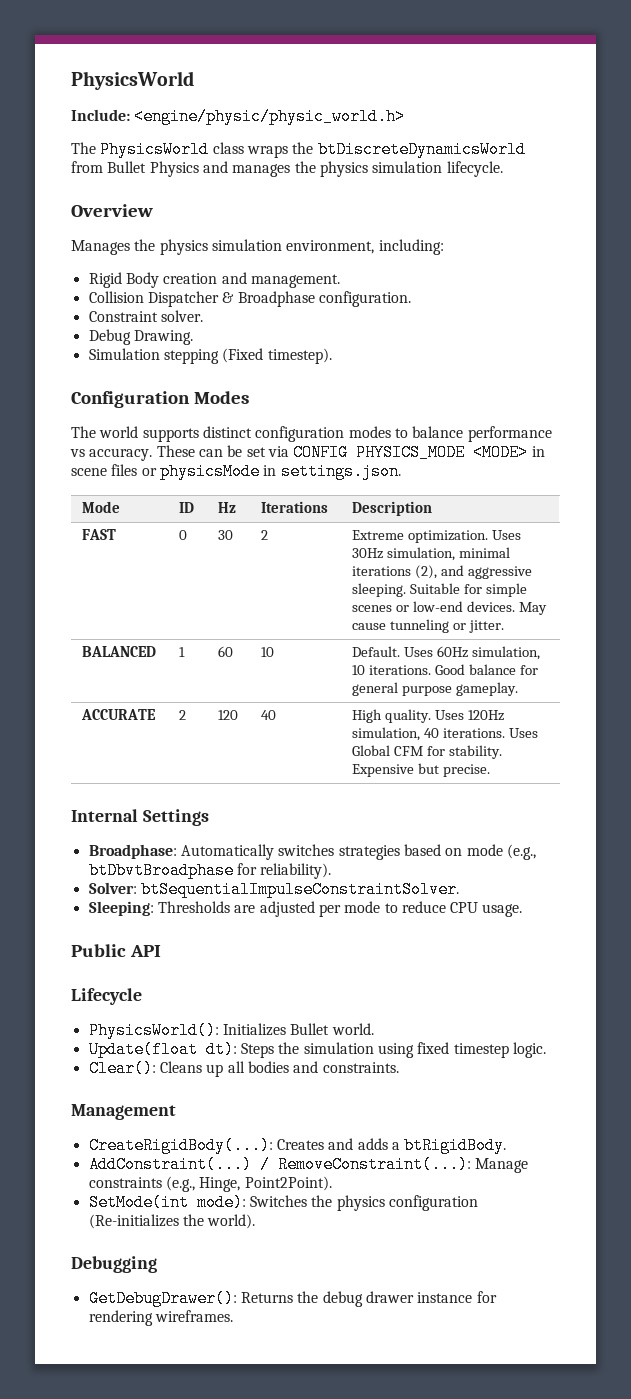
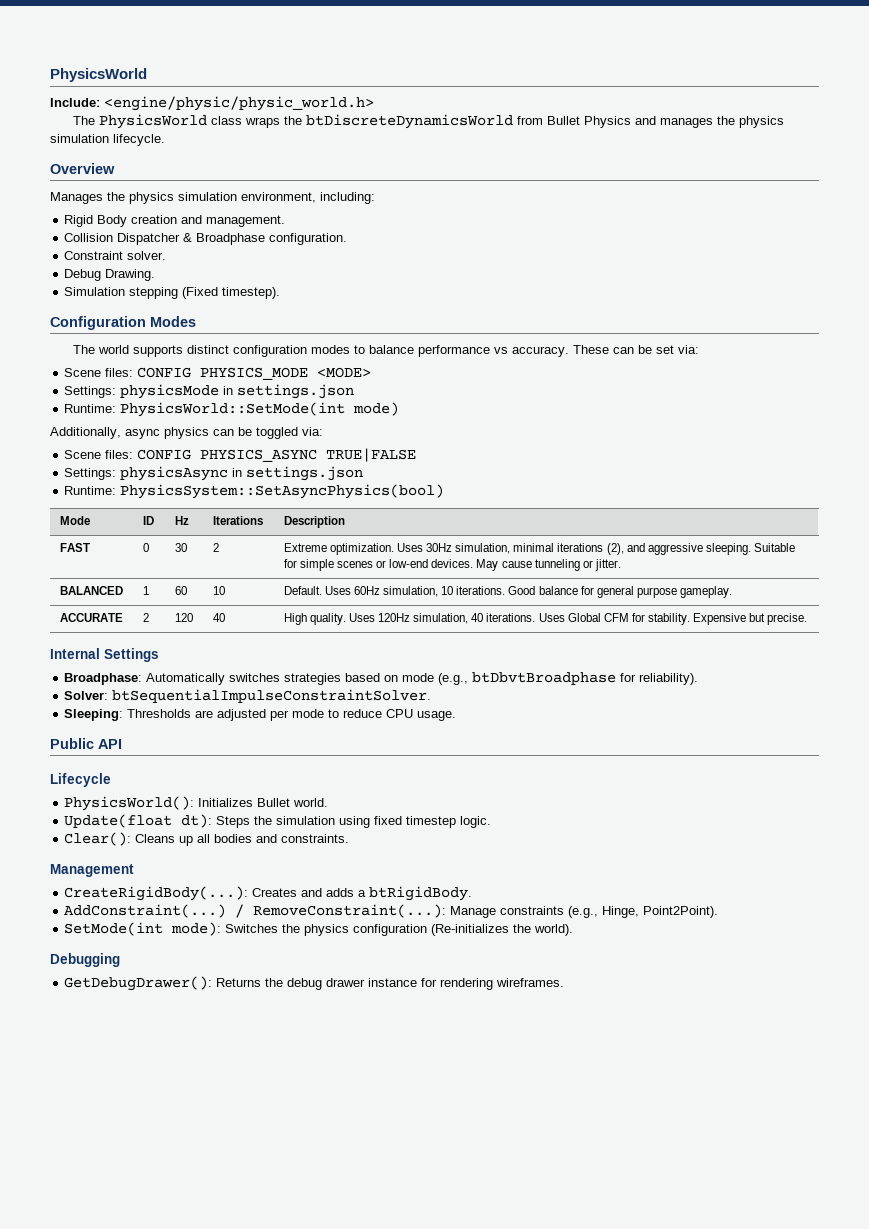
- These can be set via CONFIG PHYSICS_MODE <MODE> in scene files or physicsMode in settings.json.
+ These can be set via:
+ Scene files: CONFIG PHYSICS_MODE <MODE>
+ Settings: physicsMode in settings.json
+ Runtime: PhysicsWorld::SetMode(int mode)
+ Additionally, async physics can be toggled via:
+ Scene files: CONFIG PHYSICS_ASYNC TRUE|FALSE
+ Settings: physicsAsync in settings.json
+ Runtime: PhysicsSystem::SetAsyncPhysics(bool)

